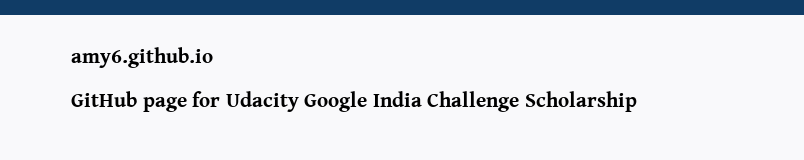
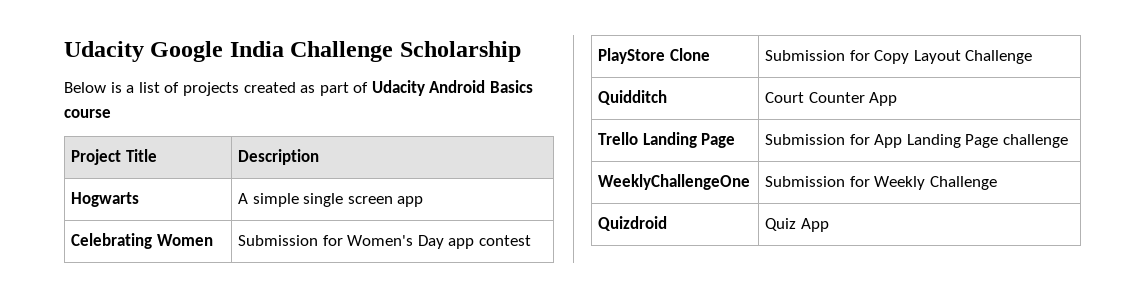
- amy6.github.io
- GitHub page for Udacity Google India Challenge Scholarship
+ Udacity Google India Challenge Scholarship
+ Below is a list of projects created as part of Udacity Android Basics course
+ Project Title | Description
+ Hogwarts | A simple single screen app
+ Celebrating Women | Submission for Women's Day app contest
+ PlayStore Clone | Submission for Copy Layout Challenge
+ Quidditch | Court Counter App
+ Trello Landing Page | Submission for App Landing Page challenge
+ WeeklyChallengeOne | Submission for Weekly Challenge
+ Quizdroid | Quiz App

